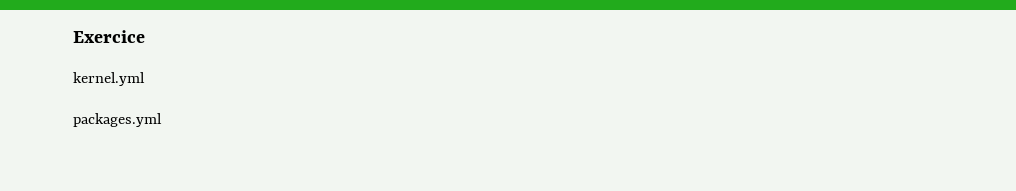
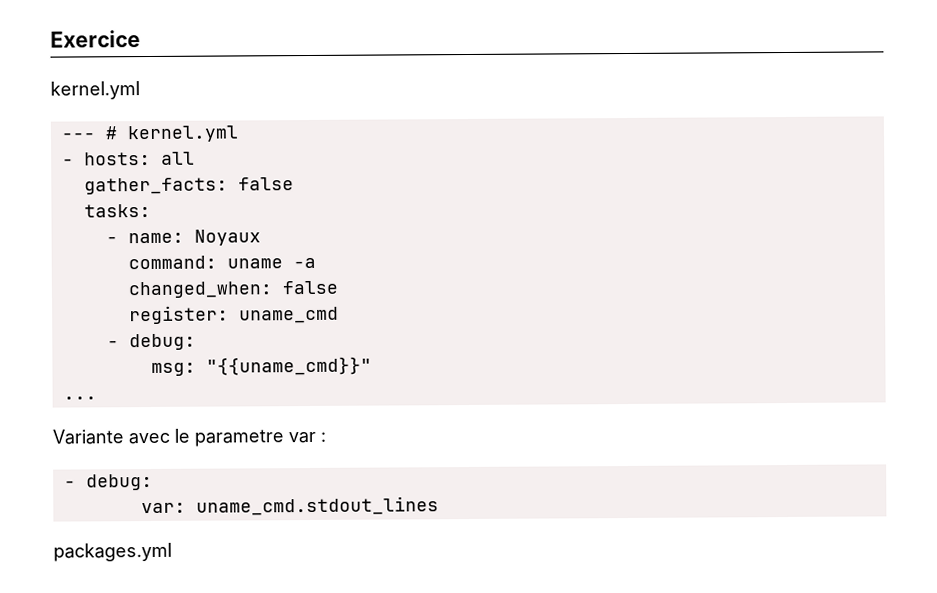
+ --- # kernel.yml
+ - hosts: all
+ gather_facts: false
+ tasks:
+ - name: Noyaux
+ command: uname -a
+ changed_when: false
+ register: uname_cmd
+ - debug:
+ msg: "{{uname_cmd}}"
+ ...
+ Variante avec le parametre var :
+ - debug:
+ var: uname_cmd.stdout_lines

